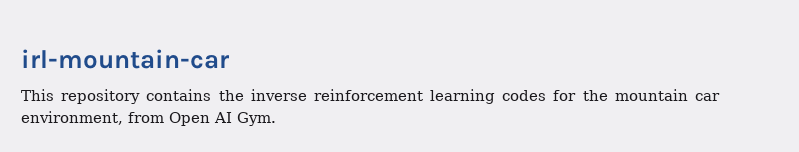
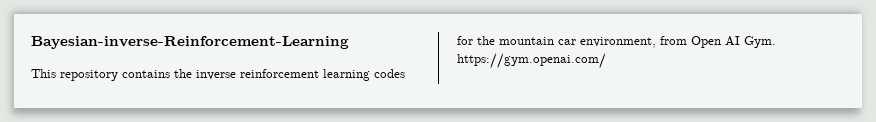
- irl-mountain-car
+ Bayesian-inverse-Reinforcement-Learning
- This repository contains the inverse reinforcement learning codes for the mountain car environment, from Open AI Gym.
+ This repository contains the inverse reinforcement learning codes for the mountain car environment, from Open AI Gym. https://gym.openai.com/

